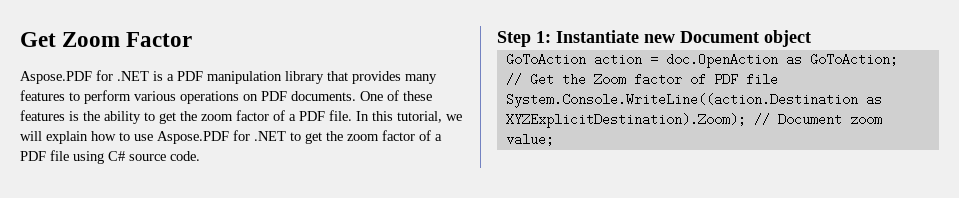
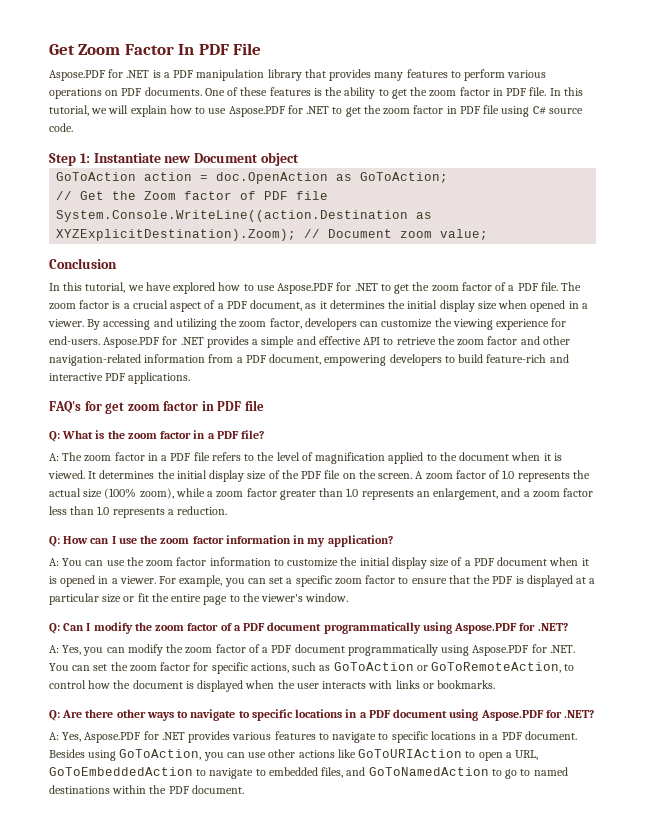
- Get Zoom Factor
+ Get Zoom Factor In PDF File
- One of these features is the ability to get the zoom factor of a PDF file.
+ One of these features is the ability to get the zoom factor in PDF file.
- In this tutorial, we will explain how to use Aspose.PDF for .NET to get the zoom factor of a PDF file using C# source code.
+ In this tutorial, we will explain how to use Aspose.PDF for .NET to get the zoom factor in PDF file using C# source code.
+ Conclusion
+ In this tutorial, we have explored how to use Aspose.PDF for .NET to get the zoom factor of a PDF file. The zoom factor is a crucial aspect of a PDF document, as it determines the initial display size when opened in a viewer. By accessing and utilizing the zoom factor, developers can customize the viewing experience for end-users. Aspose.PDF for .NET provides a simple and effective API to retrieve the zoom factor and other navigation-related information from a PDF document, empowering developers to build feature-rich and interactive PDF applications.
+ FAQ's for get zoom factor in PDF file
+ Q: What is the zoom factor in a PDF file?
+ A: The zoom factor in a PDF file refers to the level of magnification applied to the document when it is viewed. It determines the initial display size of the PDF file on the screen. A zoom factor of 1.0 represents the actual size (100% zoom), while a zoom factor greater than 1.0 represents an enlargement, and a zoom factor less than 1.0 represents a reduction.
+ Q: How can I use the zoom factor information in my application?
+ A: You can use the zoom factor information to customize the initial display size of a PDF document when it is opened in a viewer. For example, you can set a specific zoom factor to ensure that the PDF is displayed at a particular size or fit the entire page to the viewer's window.
+ Q: Can I modify the zoom factor of a PDF document programmatically using Aspose.PDF for .NET?
+ A: Yes, you can modify the zoom factor of a PDF document programmatically using Aspose.PDF for .NET. You can set the zoom factor for specific actions, such as GoToAction or GoToRemoteAction, to control how the document is displayed when the user interacts with links or bookmarks.
+ Q: Are there other ways to navigate to specific locations in a PDF document using Aspose.PDF for .NET?
+ A: Yes, Aspose.PDF for .NET provides various features to navigate to specific locations in a PDF document. Besides using GoToAction, you can use other actions like GoToURIAction to open a URL, GoToEmbeddedAction to navigate to embedded files, and GoToNamedAction to go to named destinations within the PDF document.

